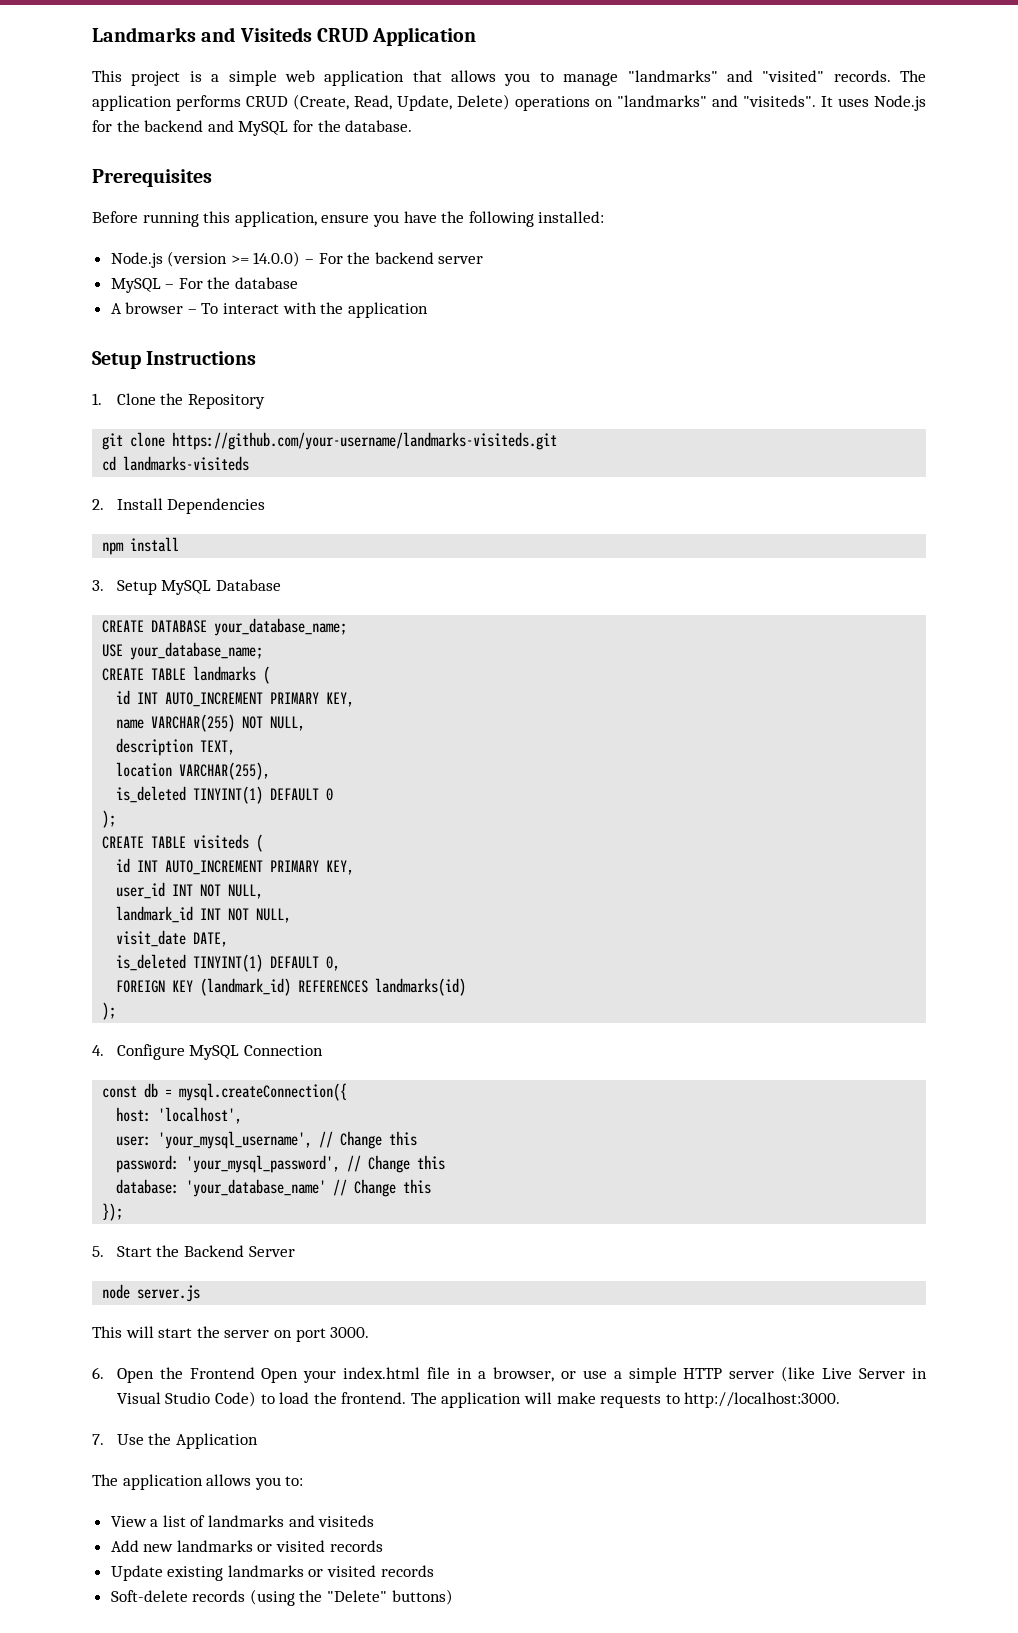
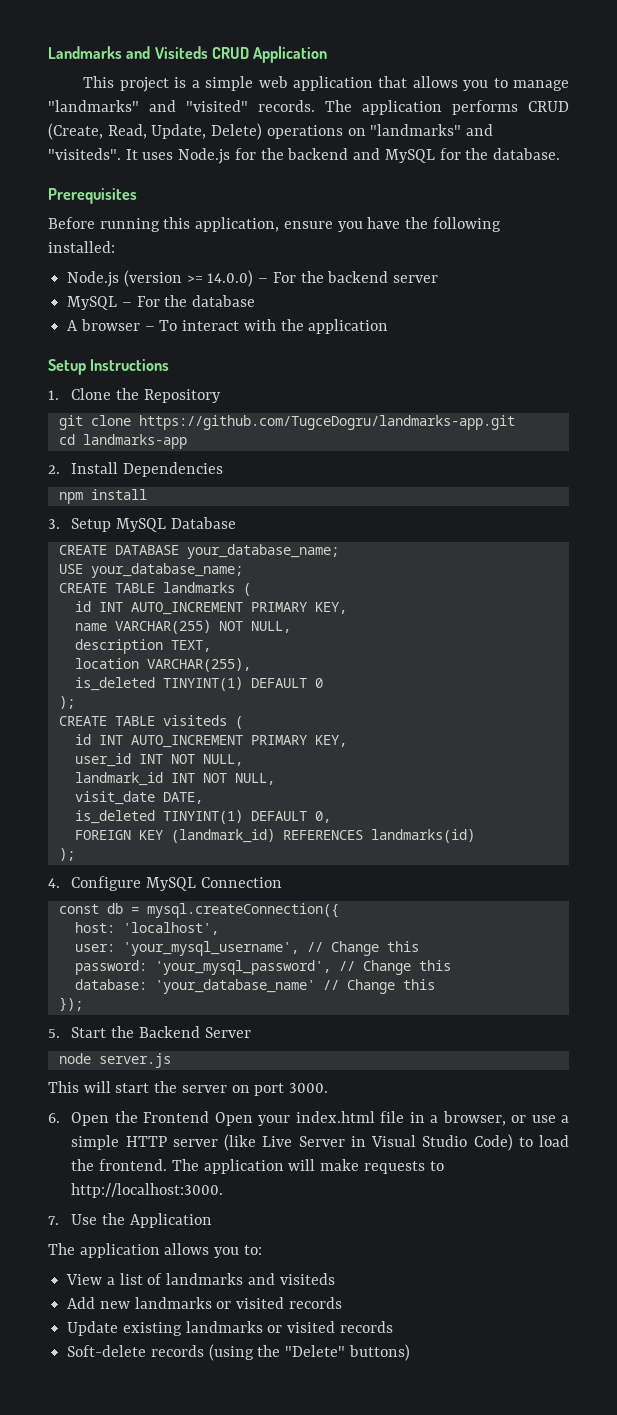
- git clone https://github.com/your-username/landmarks-visiteds.git
+ git clone https://github.com/TugceDogru/landmarks-app.git
- cd landmarks-visiteds
+ cd landmarks-app

